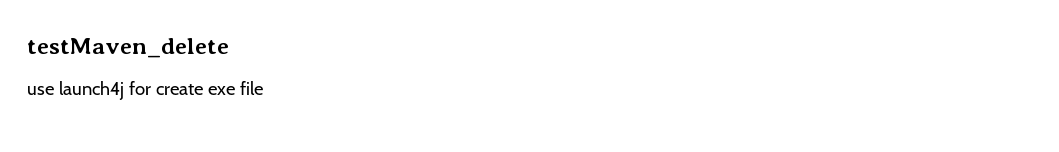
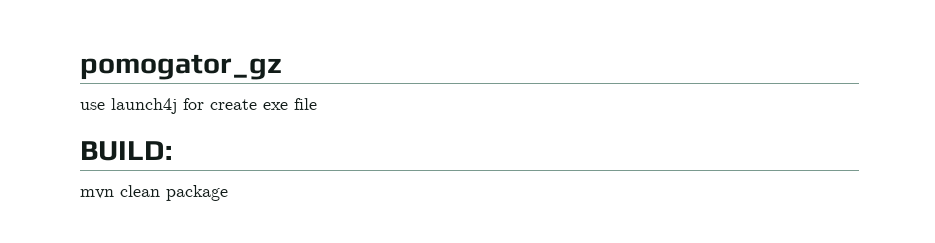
- testMaven_delete
+ pomogator_gz
+ BUILD:
+ mvn clean package

